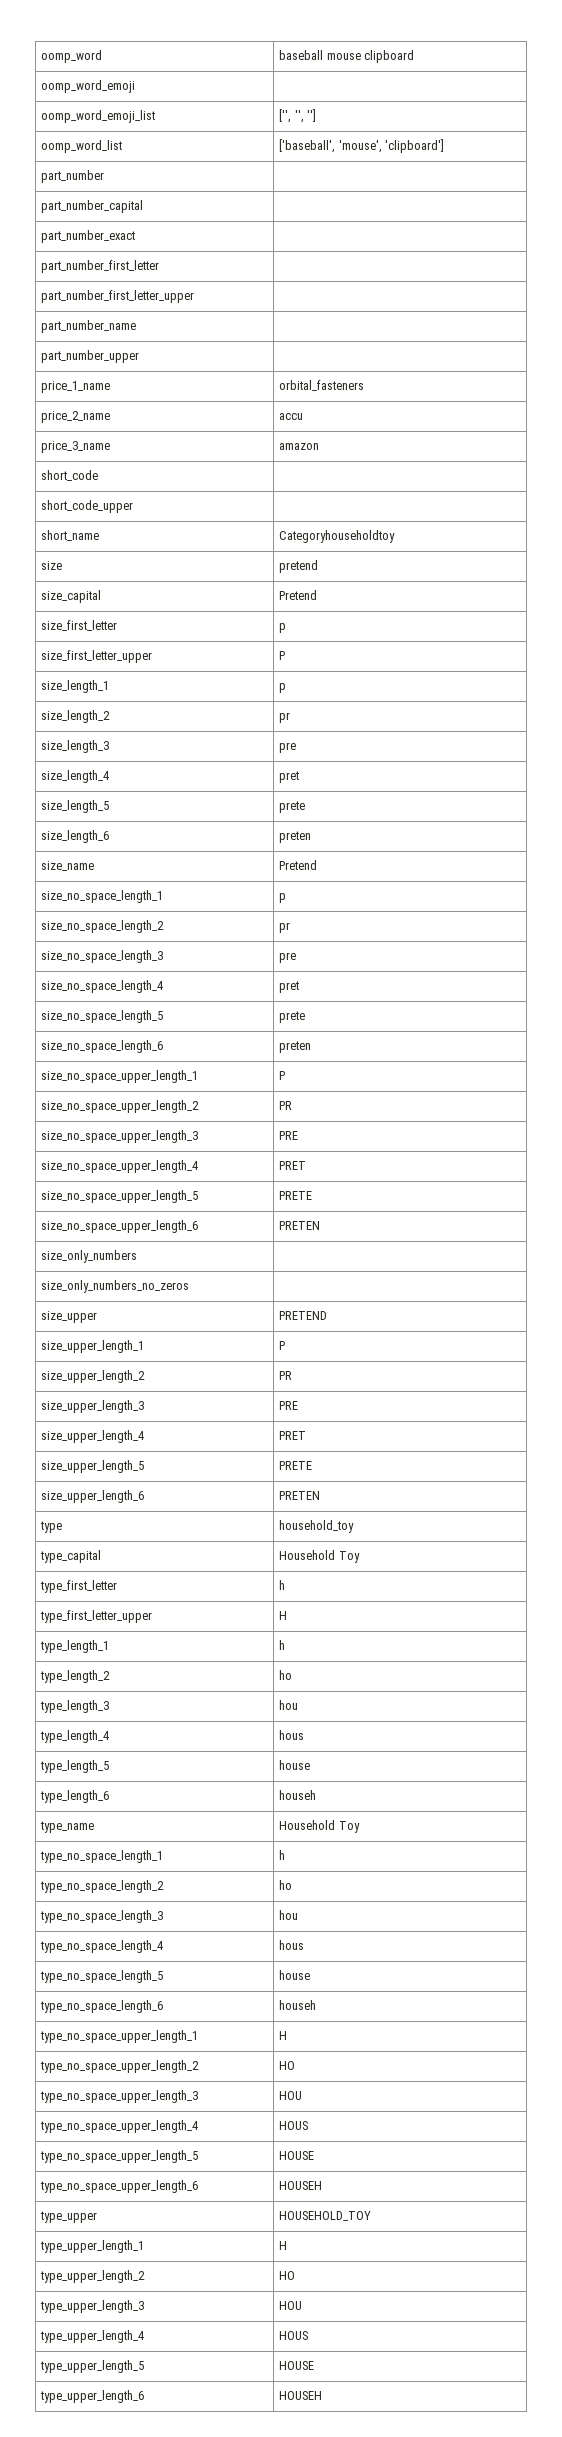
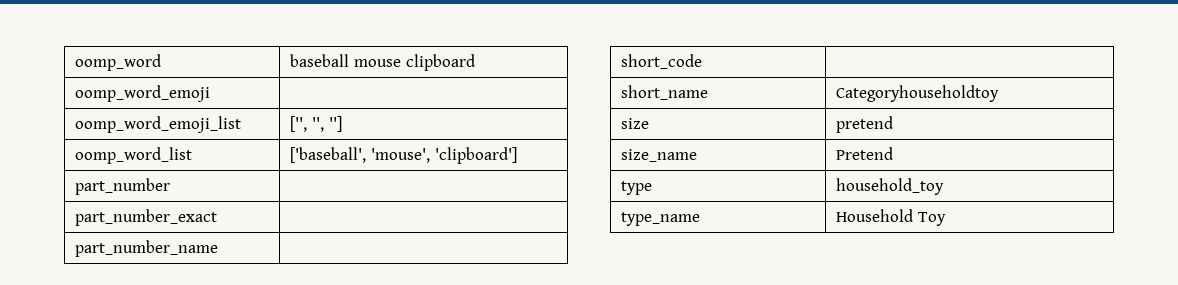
- part_number_capital |
- part_number_first_letter |
- part_number_first_letter_upper |
- part_number_upper |
- price_1_name | orbital_fasteners
- price_2_name | accu
- price_3_name | amazon
- short_code_upper |
- size_capital | Pretend
- size_first_letter | p
- size_first_letter_upper | P
- size_length_1 | p
- size_length_2 | pr
- size_length_3 | pre
- size_length_4 | pret
- size_length_5 | prete
- size_length_6 | preten
  size_name | Pretend
- size_no_space_length_1 | p
- size_no_space_length_2 | pr
- size_no_space_length_3 | pre
- size_no_space_length_4 | pret
- size_no_space_length_5 | prete
- size_no_space_length_6 | preten
- size_no_space_upper_length_1 | P
- size_no_space_upper_length_2 | PR
- size_no_space_upper_length_3 | PRE
- size_no_space_upper_length_4 | PRET
- size_no_space_upper_length_5 | PRETE
- size_no_space_upper_length_6 | PRETEN
- size_only_numbers |
- size_only_numbers_no_zeros |
- size_upper | PRETEND
- size_upper_length_1 | P
- size_upper_length_2 | PR
- size_upper_length_3 | PRE
- size_upper_length_4 | PRET
- size_upper_length_5 | PRETE
- size_upper_length_6 | PRETEN
  type | household_toy
- type_capital | Household Toy
- type_first_letter | h
- type_first_letter_upper | H
- type_length_1 | h
- type_length_2 | ho
- type_length_3 | hou
- type_length_4 | hous
- type_length_5 | house
- type_length_6 | househ
  type_name | Household Toy
- type_no_space_length_1 | h
- type_no_space_length_2 | ho
- type_no_space_length_3 | hou
- type_no_space_length_4 | hous
- type_no_space_length_5 | house
- type_no_space_length_6 | househ
- type_no_space_upper_length_1 | H
- type_no_space_upper_length_2 | HO
- type_no_space_upper_length_3 | HOU
- type_no_space_upper_length_4 | HOUS
- type_no_space_upper_length_5 | HOUSE
- type_no_space_upper_length_6 | HOUSEH
- type_upper | HOUSEHOLD_TOY
- type_upper_length_1 | H
- type_upper_length_2 | HO
- type_upper_length_3 | HOU
- type_upper_length_4 | HOUS
- type_upper_length_5 | HOUSE
- type_upper_length_6 | HOUSEH

